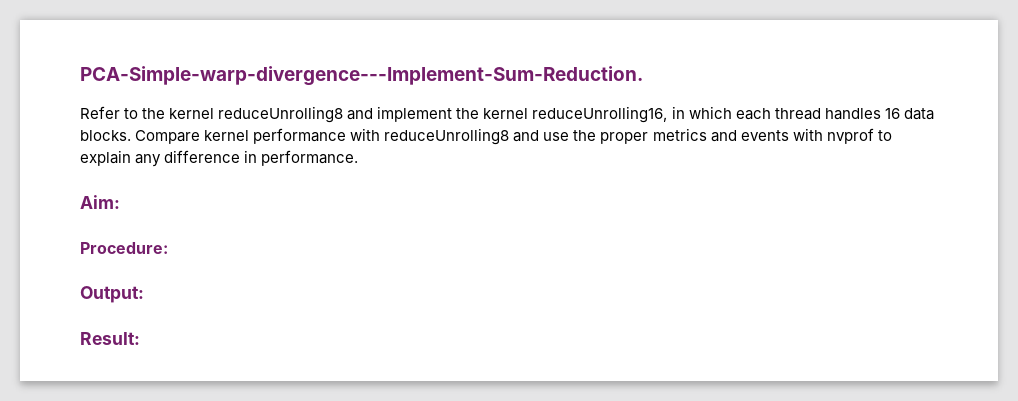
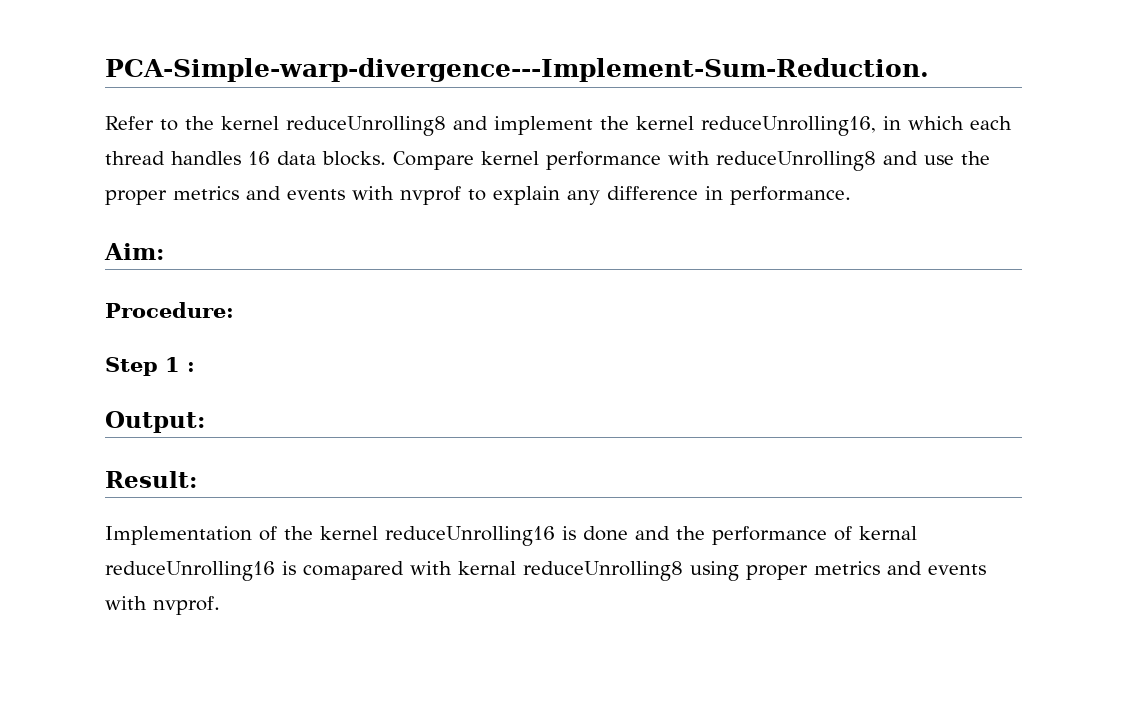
+ Step 1 :
+ Implementation of the kernel reduceUnrolling16 is done and the performance of kernal reduceUnrolling16 is comapared with kernal reduceUnrolling8 using proper metrics and events with nvprof.

